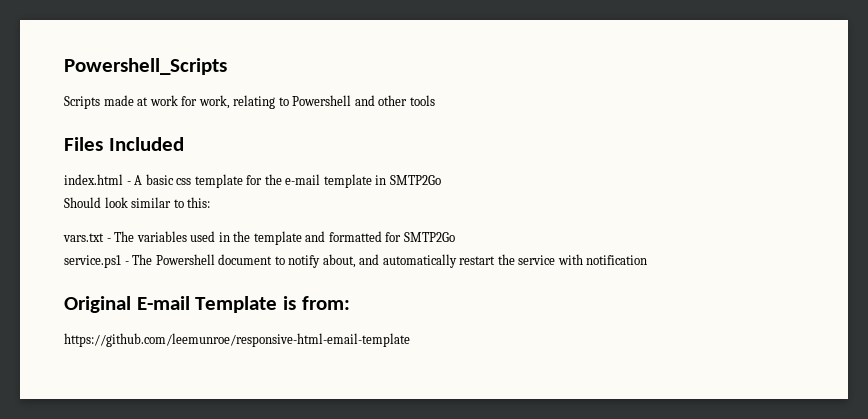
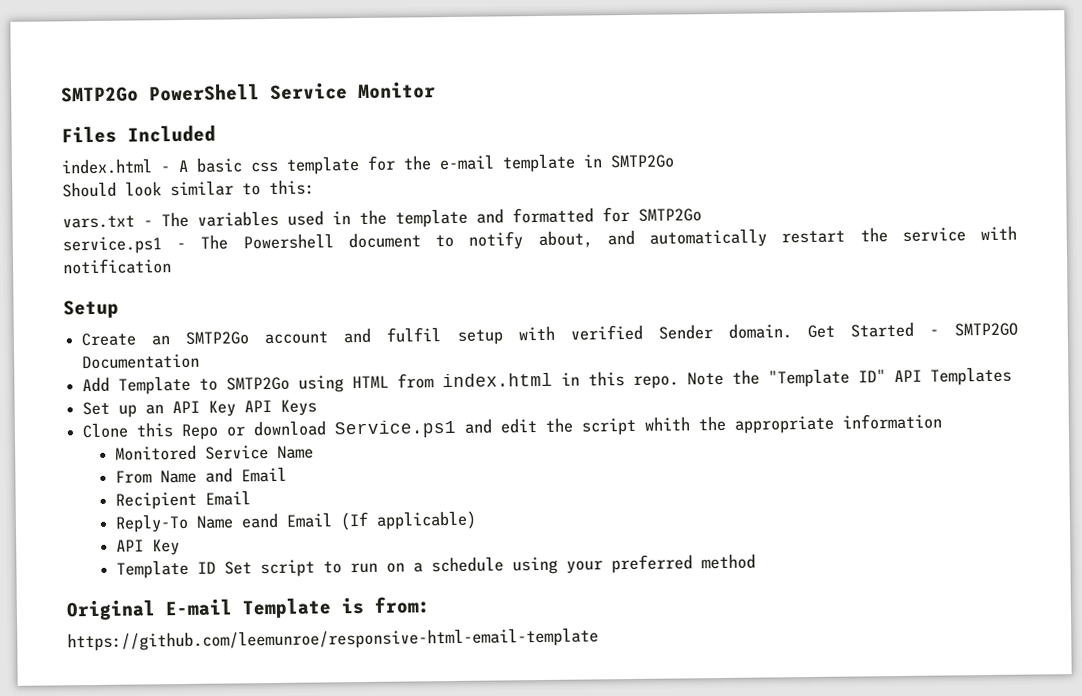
- Powershell_Scripts
- Scripts made at work for work, relating to Powershell and other tools
+ SMTP2Go PowerShell Service Monitor
+ Setup
+ Create an SMTP2Go account and fulfil setup with verified Sender domain. Get Started - SMTP2GO Documentation
+ Add Template to SMTP2Go using HTML from index.html in this repo. Note the "Template ID" API Templates
+ Set up an API Key API Keys
+ Clone this Repo or download Service.ps1 and edit the script whith the appropriate information
+ Monitored Service Name
+ From Name and Email
+ Recipient Email
+ Reply-To Name eand Email (If applicable)
+ API Key
+ Template ID Set script to run on a schedule using your preferred method

